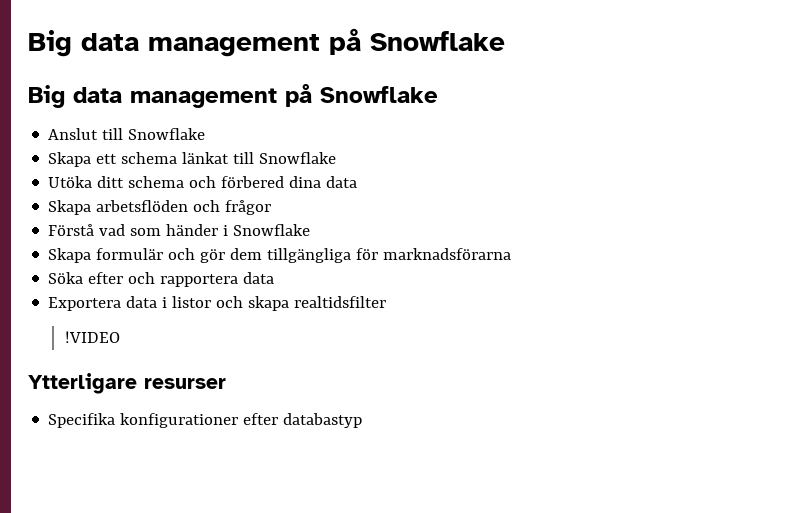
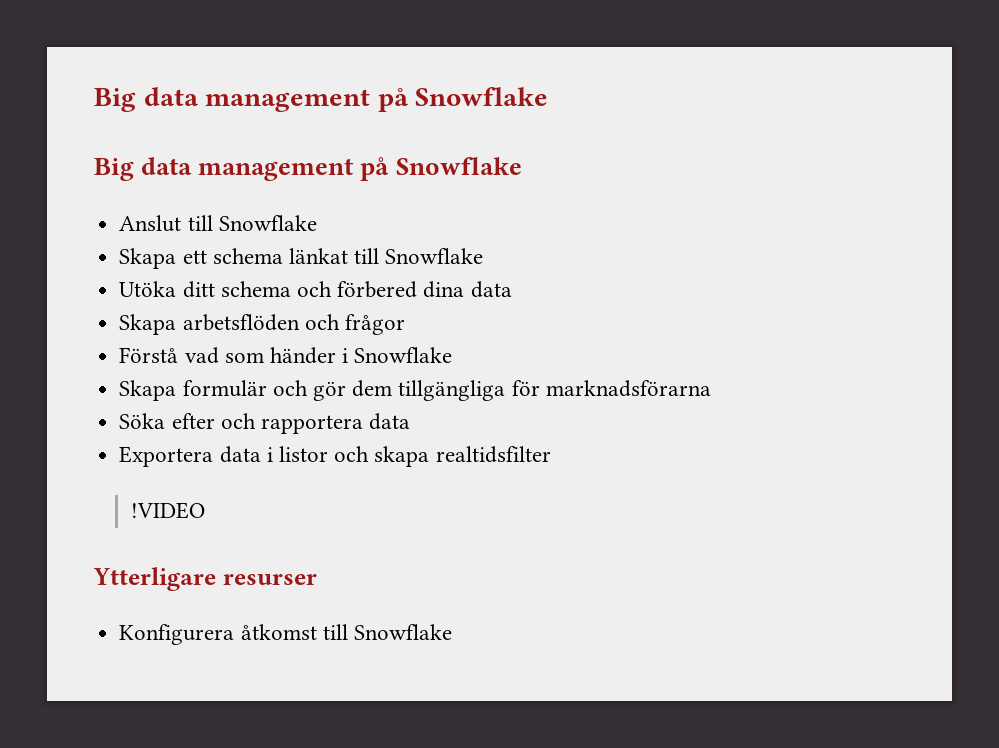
- Specifika konfigurationer efter databastyp
+ Konfigurera åtkomst till Snowflake

